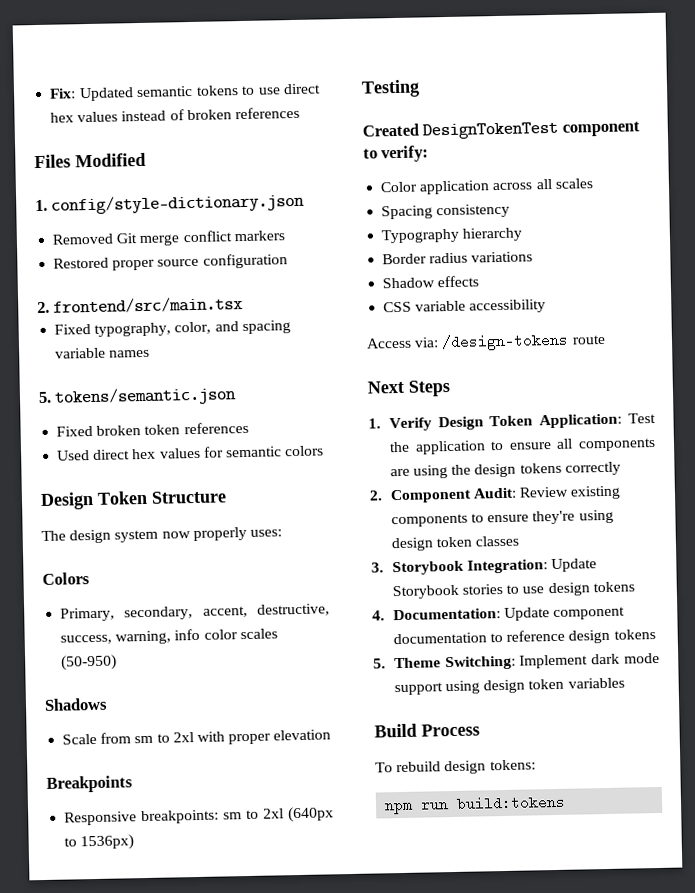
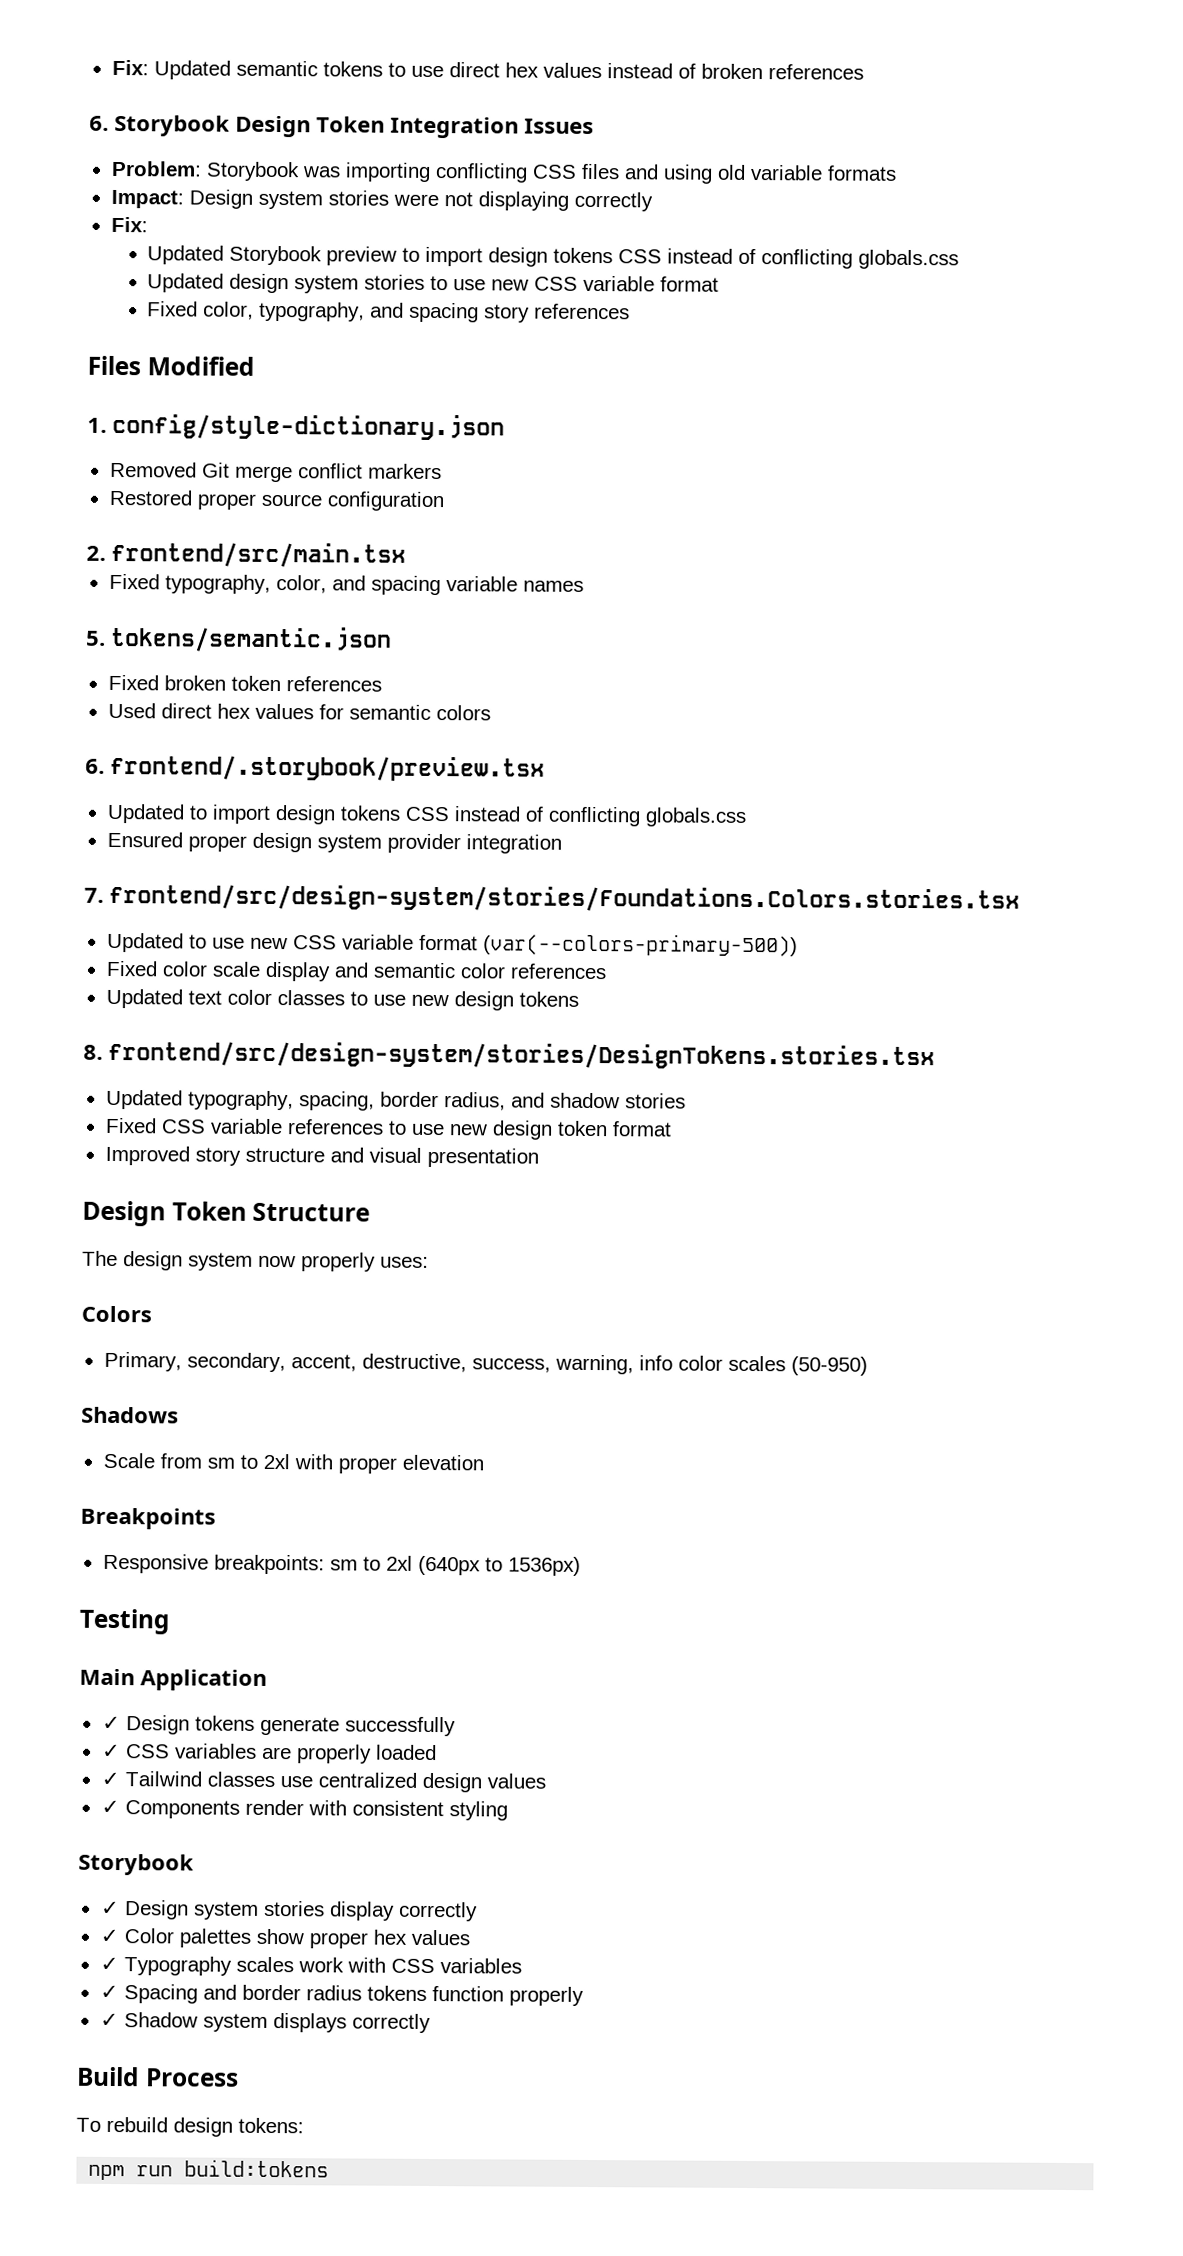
+ 6. Storybook Design Token Integration Issues
+ Problem: Storybook was importing conflicting CSS files and using old variable formats
+ Impact: Design system stories were not displaying correctly
+ Fix:
+ Updated Storybook preview to import design tokens CSS instead of conflicting globals.css
+ Updated design system stories to use new CSS variable format
+ Fixed color, typography, and spacing story references
+ 6. frontend/.storybook/preview.tsx
+ Updated to import design tokens CSS instead of conflicting globals.css
+ Ensured proper design system provider integration
+ 7. frontend/src/design-system/stories/Foundations.Colors.stories.tsx
+ Updated to use new CSS variable format (var(--colors-primary-500))
+ Fixed color scale display and semantic color references
+ Updated text color classes to use new design tokens
+ 8. frontend/src/design-system/stories/DesignTokens.stories.tsx
+ Updated typography, spacing, border radius, and shadow stories
+ Fixed CSS variable references to use new design token format
+ Improved story structure and visual presentation
- Created DesignTokenTest component to verify:
- Color application across all scales
- Spacing consistency
- Typography hierarchy
- Border radius variations
- Shadow effects
- CSS variable accessibility
- Access via: /design-tokens route
- Next Steps
- 1. Verify Design Token Application: Test the application to ensure all components are using the design tokens correctly
- 2. Component Audit: Review existing components to ensure they're using design token classes
- 3. Storybook Integration: Update Storybook stories to use design tokens
- 4. Documentation: Update component documentation to reference design tokens
- 5. Theme Switching: Implement dark mode support using design token variables
+ Main Application
+ ✓ Design tokens generate successfully
+ ✓ CSS variables are properly loaded
+ ✓ Tailwind classes use centralized design values
+ ✓ Components render with consistent styling
+ Storybook
+ ✓ Design system stories display correctly
+ ✓ Color palettes show proper hex values
+ ✓ Typography scales work with CSS variables
+ ✓ Spacing and border radius tokens function properly
+ ✓ Shadow system displays correctly

